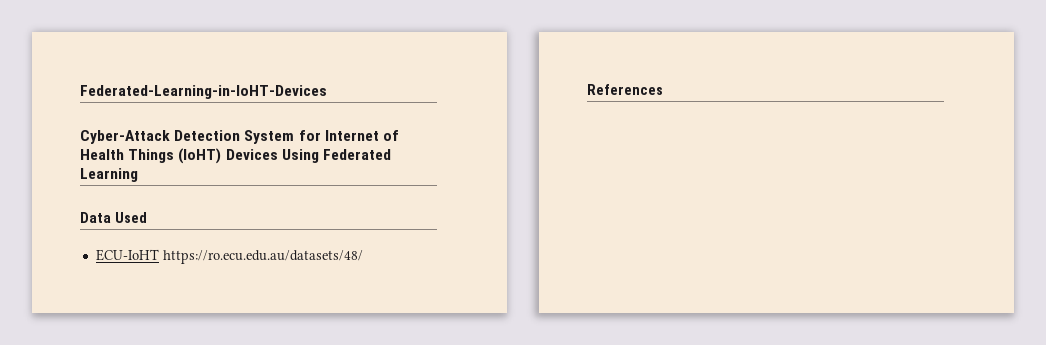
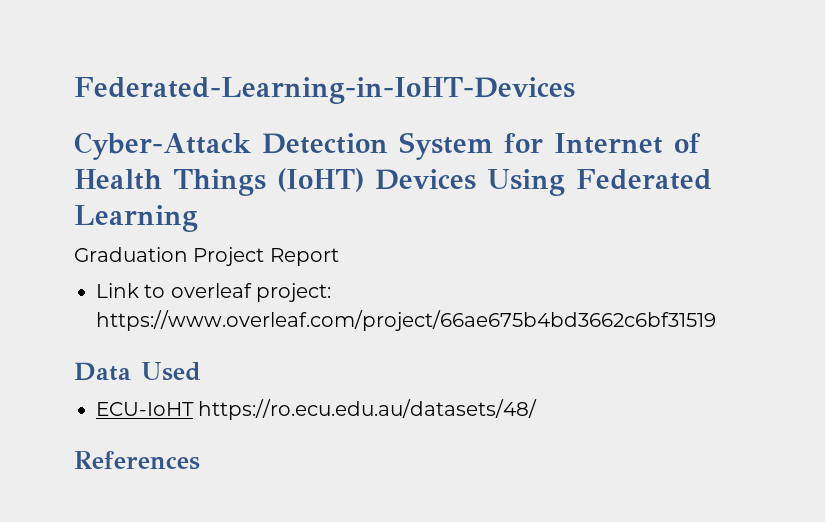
+ Graduation Project Report
+ Link to overleaf project: https://www.overleaf.com/project/66ae675b4bd3662c6bf31519

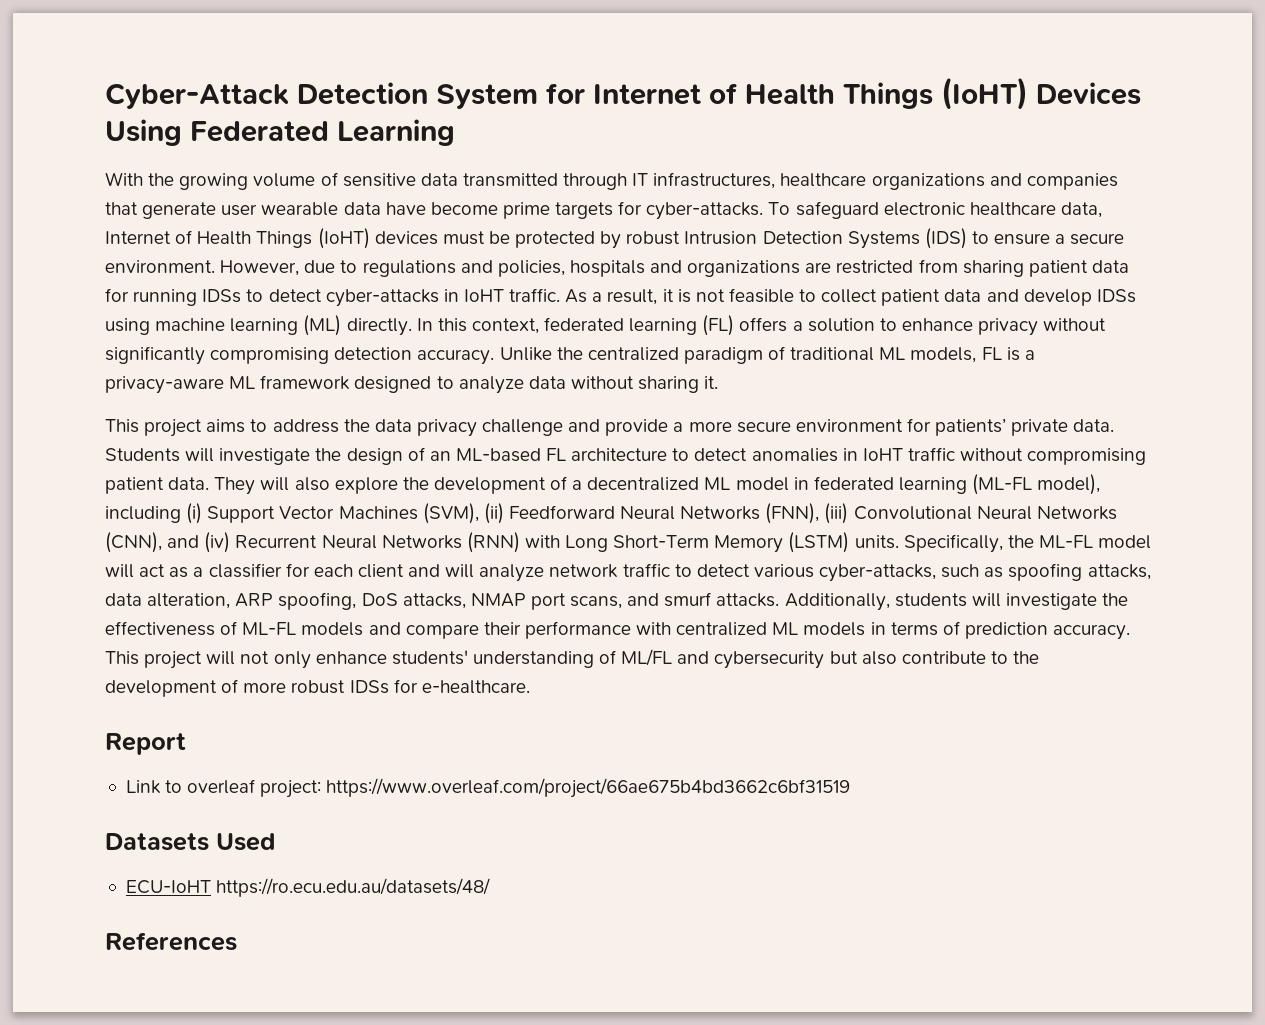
- Federated-Learning-in-IoHT-Devices
- Graduation Project Report
+ With the growing volume of sensitive data transmitted through IT infrastructures, healthcare organizations and companies that generate user wearable data have become prime targets for cyber-attacks. To safeguard electronic healthcare data, Internet of Health Things (IoHT) devices must be protected by robust Intrusion Detection Systems (IDS) to ensure a secure environment. However, due to regulations and policies, hospitals and organizations are restricted from sharing patient data for running IDSs to detect cyber-attacks in IoHT traffic. As a result, it is not feasible to collect patient data and develop IDSs using machine learning (ML) directly. In this context, federated learning (FL) offers a solution to enhance privacy without significantly compromising detection accuracy. Unlike the centralized paradigm of traditional ML models, FL is a privacy-aware ML framework designed to analyze data without sharing it.
+ This project aims to address the data privacy challenge and provide a more secure environment for patients’ private data. Students will investigate the design of an ML-based FL architecture to detect anomalies in IoHT traffic without compromising patient data. They will also explore the development of a decentralized ML model in federated learning (ML-FL model), including (i) Support Vector Machines (SVM), (ii) Feedforward Neural Networks (FNN), (iii) Convolutional Neural Networks (CNN), and (iv) Recurrent Neural Networks (RNN) with Long Short-Term Memory (LSTM) units. Specifically, the ML-FL model will act as a classifier for each client and will analyze network traffic to detect various cyber-attacks, such as spoofing attacks, data alteration, ARP spoofing, DoS attacks, NMAP port scans, and smurf attacks. Additionally, students will investigate the effectiveness of ML-FL models and compare their performance with centralized ML models in terms of prediction accuracy. This project will not only enhance students' understanding of ML/FL and cybersecurity but also contribute to the development of more robust IDSs for e-healthcare.
+ Report
- Data Used
+ Datasets Used

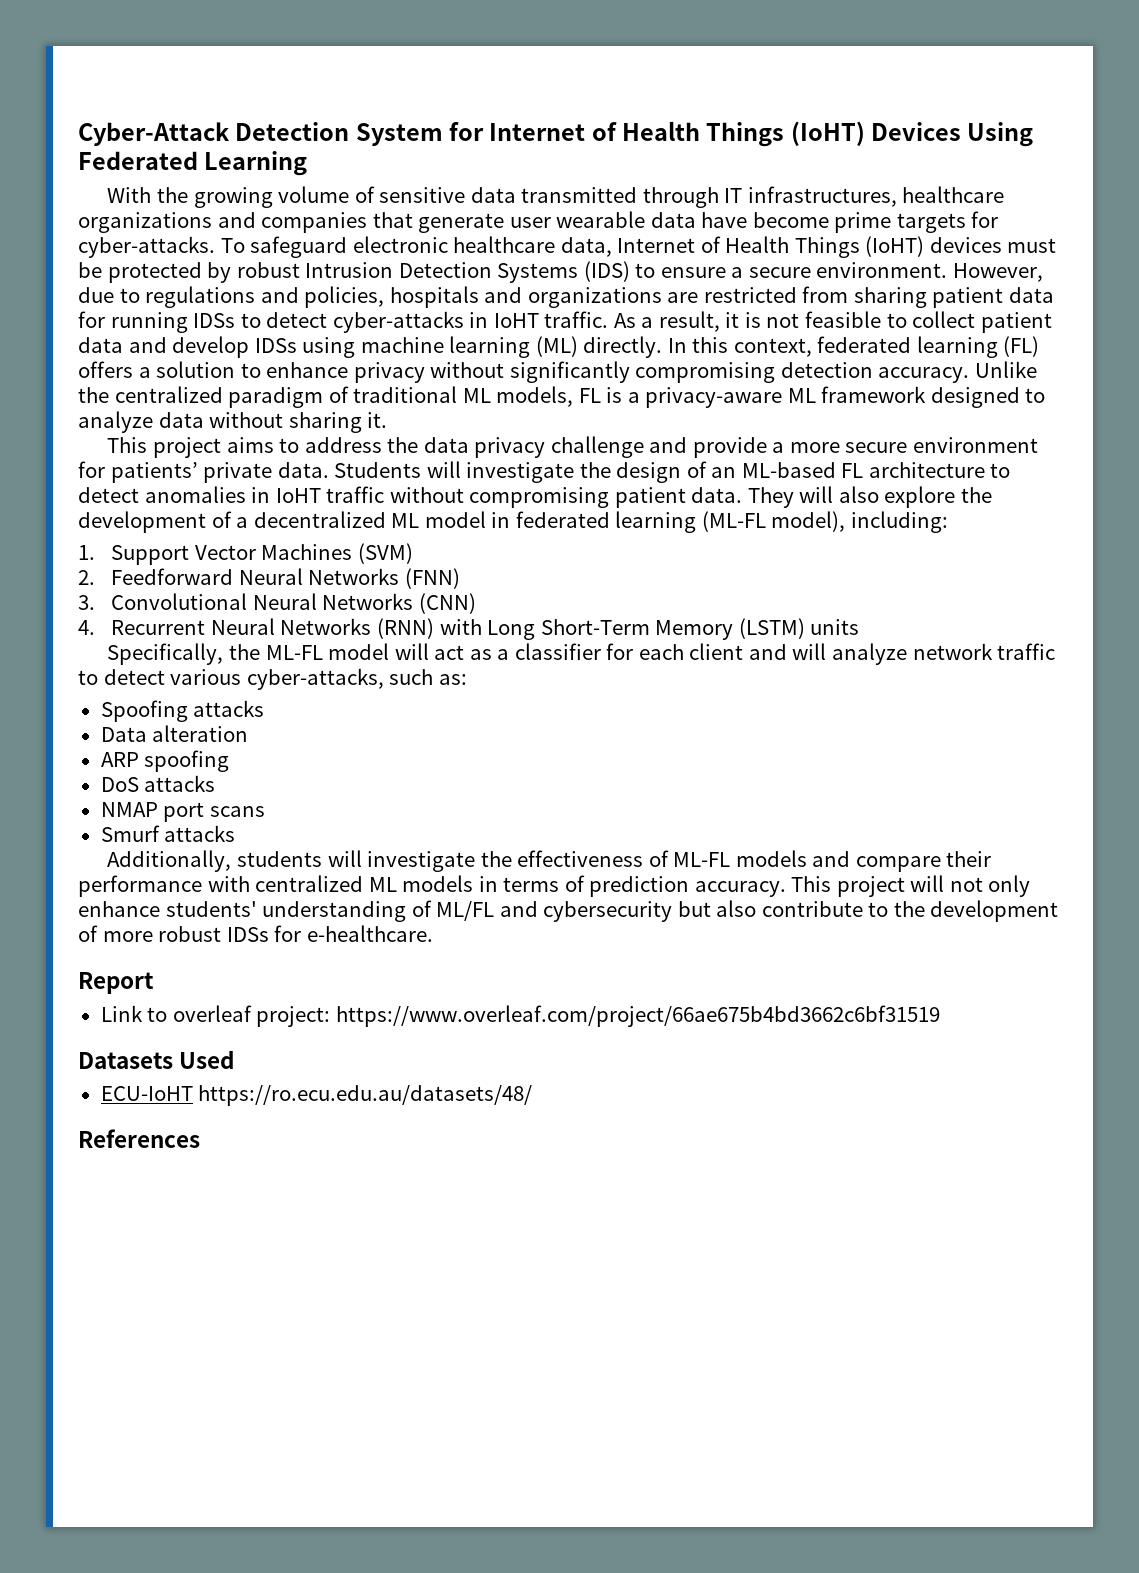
- They will also explore the development of a decentralized ML model in federated learning (ML-FL model), including (i) Support Vector Machines (SVM), (ii) Feedforward Neural Networks (FNN), (iii) Convolutional Neural Networks (CNN), and (iv) Recurrent Neural Networks (RNN) with Long Short-Term Memory (LSTM) units. Specifically, the ML-FL model will act as a classifier for each client and will analyze network traffic to detect various cyber-attacks, such as spoofing attacks, data alteration, ARP spoofing, DoS attacks, NMAP port scans, and smurf attacks. Additionally, students will investigate the effectiveness of ML-FL models and compare their performance with centralized ML models in terms of prediction accuracy.
+ They will also explore the development of a decentralized ML model in federated learning (ML-FL model), including:
+ 1. Support Vector Machines (SVM)
+ 2. Feedforward Neural Networks (FNN)
+ 3. Convolutional Neural Networks (CNN)
+ 4. Recurrent Neural Networks (RNN) with Long Short-Term Memory (LSTM) units
+ Specifically, the ML-FL model will act as a classifier for each client and will analyze network traffic to detect various cyber-attacks, such as:
+ Spoofing attacks
+ Data alteration
+ ARP spoofing
+ DoS attacks
+ NMAP port scans
+ Smurf attacks
+ Additionally, students will investigate the effectiveness of ML-FL models and compare their performance with centralized ML models in terms of prediction accuracy.

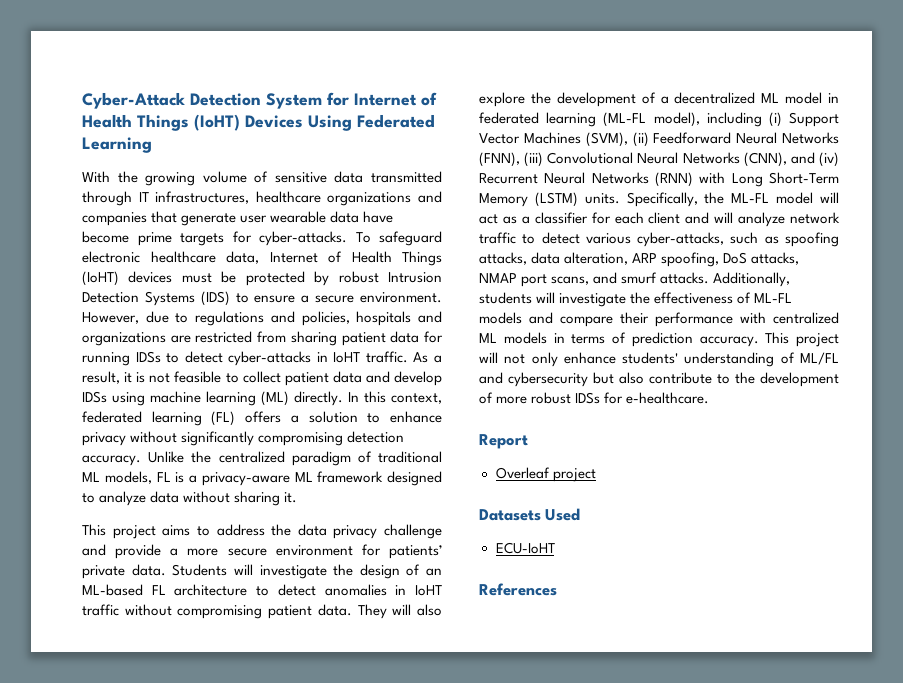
- They will also explore the development of a decentralized ML model in federated learning (ML-FL model), including:
- 1. Support Vector Machines (SVM)
- 2. Feedforward Neural Networks (FNN)
- 3. Convolutional Neural Networks (CNN)
- 4. Recurrent Neural Networks (RNN) with Long Short-Term Memory (LSTM) units
- Specifically, the ML-FL model will act as a classifier for each client and will analyze network traffic to detect various cyber-attacks, such as:
- Spoofing attacks
- Data alteration
- ARP spoofing
- DoS attacks
- NMAP port scans
- Smurf attacks
- Additionally, students will investigate the effectiveness of ML-FL models and compare their performance with centralized ML models in terms of prediction accuracy.
+ They will also explore the development of a decentralized ML model in federated learning (ML-FL model), including (i) Support Vector Machines (SVM), (ii) Feedforward Neural Networks (FNN), (iii) Convolutional Neural Networks (CNN), and (iv) Recurrent Neural Networks (RNN) with Long Short-Term Memory (LSTM) units. Specifically, the ML-FL model will act as a classifier for each client and will analyze network traffic to detect various cyber-attacks, such as spoofing attacks, data alteration, ARP spoofing, DoS attacks, NMAP port scans, and smurf attacks. Additionally, students will investigate the effectiveness of ML-FL models and compare their performance with centralized ML models in terms of prediction accuracy.
- Link to overleaf project: https://www.overleaf.com/project/66ae675b4bd3662c6bf31519
+ Overleaf project
- ECU-IoHT https://ro.ecu.edu.au/datasets/48/
+ ECU-IoHT

